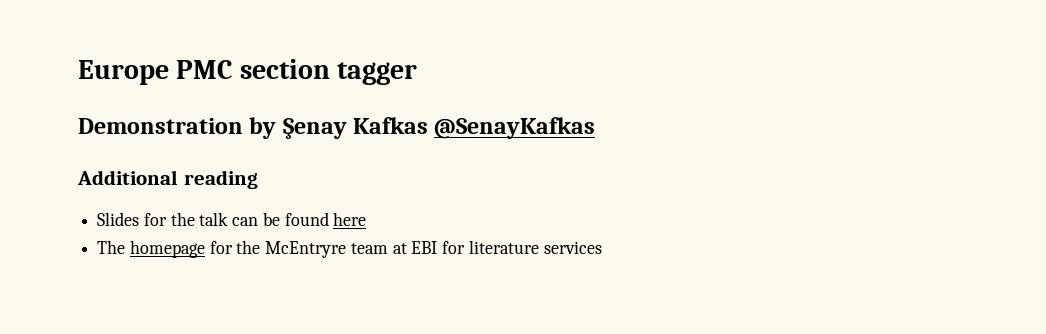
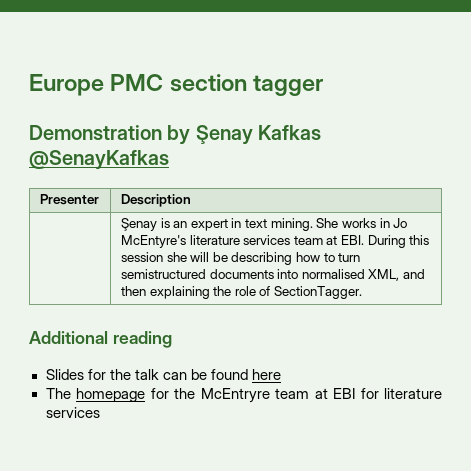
+ Presenter | Description
+ | Şenay is an expert in text mining. She works in Jo McEntyre's literature services team at EBI. During this session she will be describing how to turn semistructured documents into normalised XML, and then explaining the role of SectionTagger.

